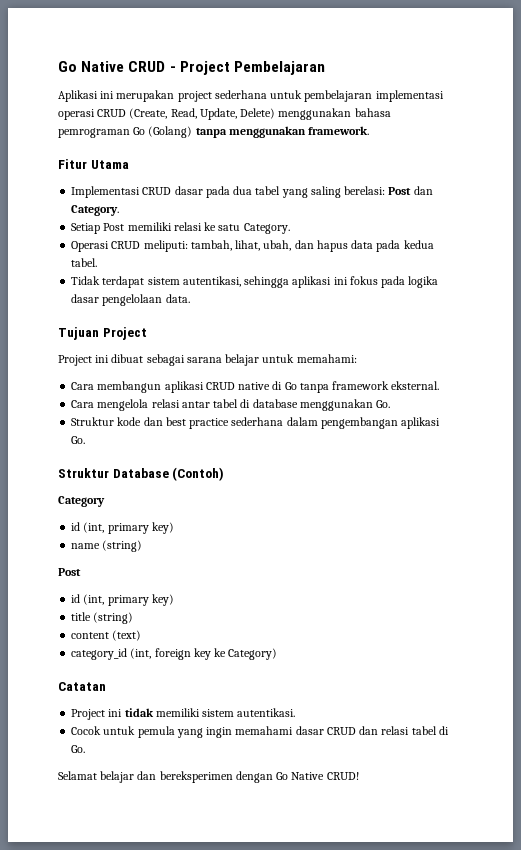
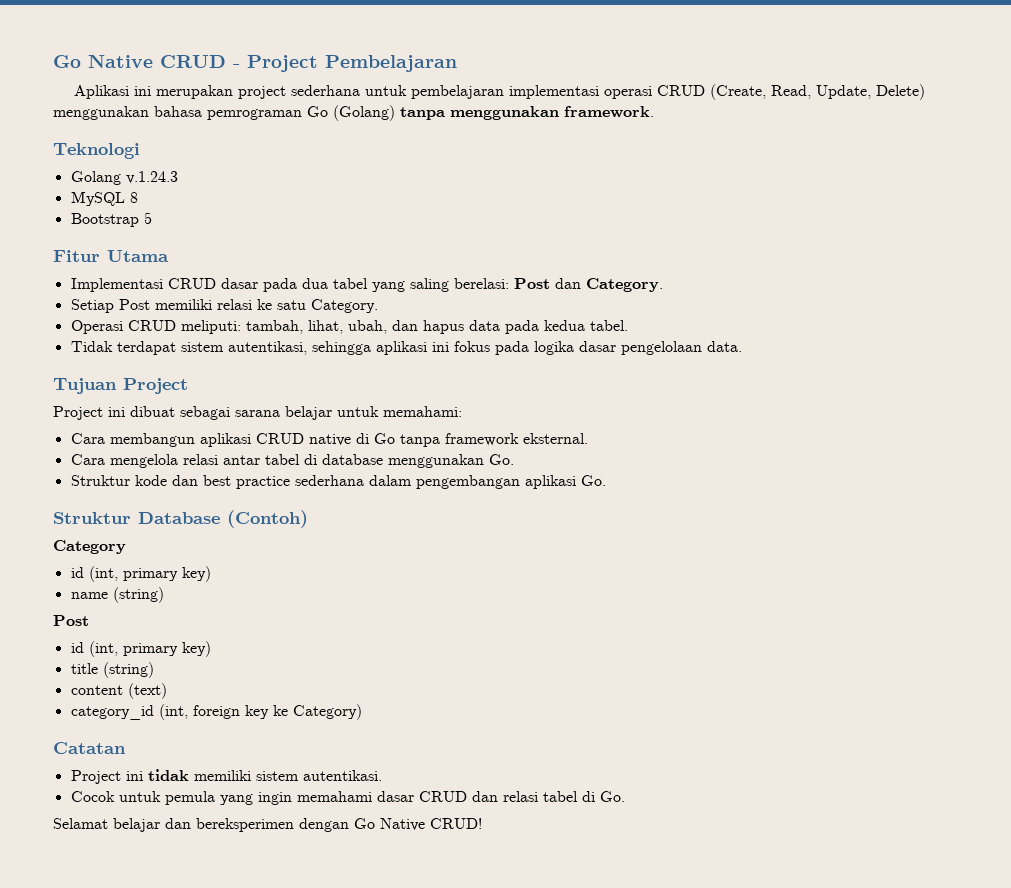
+ Teknologi
+ Golang v.1.24.3
+ MySQL 8
+ Bootstrap 5

